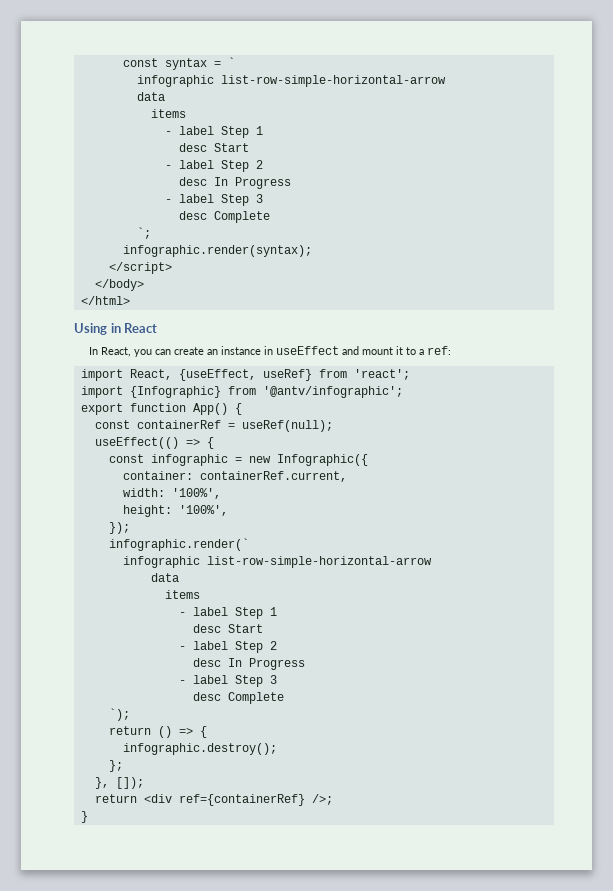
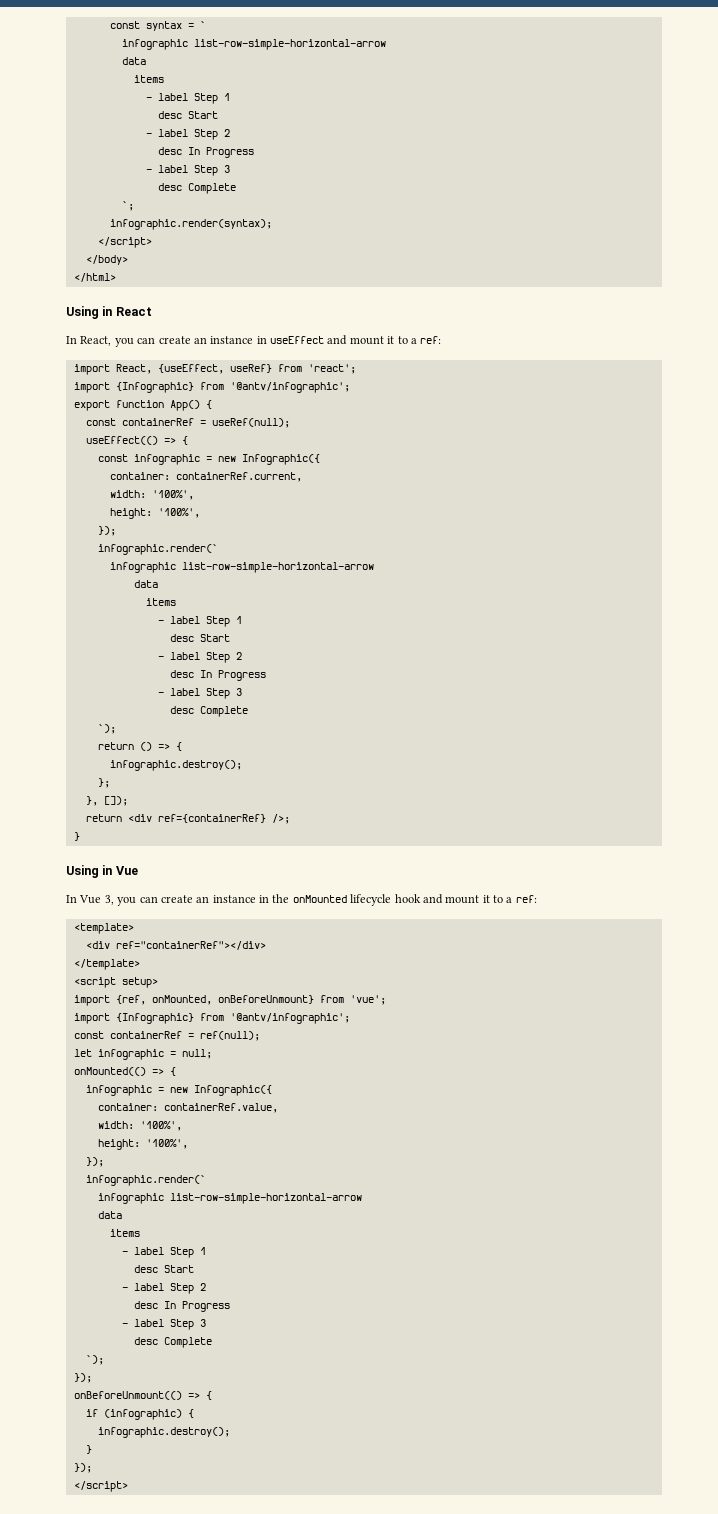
+ Using in Vue
+ In Vue 3, you can create an instance in the onMounted lifecycle hook and mount it to a ref:
+ <template>
+ <div ref="containerRef"></div>
+ </template>
+ <script setup>
+ import {ref, onMounted, onBeforeUnmount} from 'vue';
+ import {Infographic} from '@antv/infographic';
+ const containerRef = ref(null);
+ let infographic = null;
+ onMounted(() => {
+ infographic = new Infographic({
+ container: containerRef.value,
+ width: '100%',
+ height: '100%',
+ });
+ infographic.render(`
+ infographic list-row-simple-horizontal-arrow
+ data
+ items
+ - label Step 1
+ desc Start
+ - label Step 2
+ desc In Progress
+ - label Step 3
+ desc Complete
+ `);
+ });
+ onBeforeUnmount(() => {
+ if (infographic) {
+ infographic.destroy();
+ }
+ });
+ </script>

